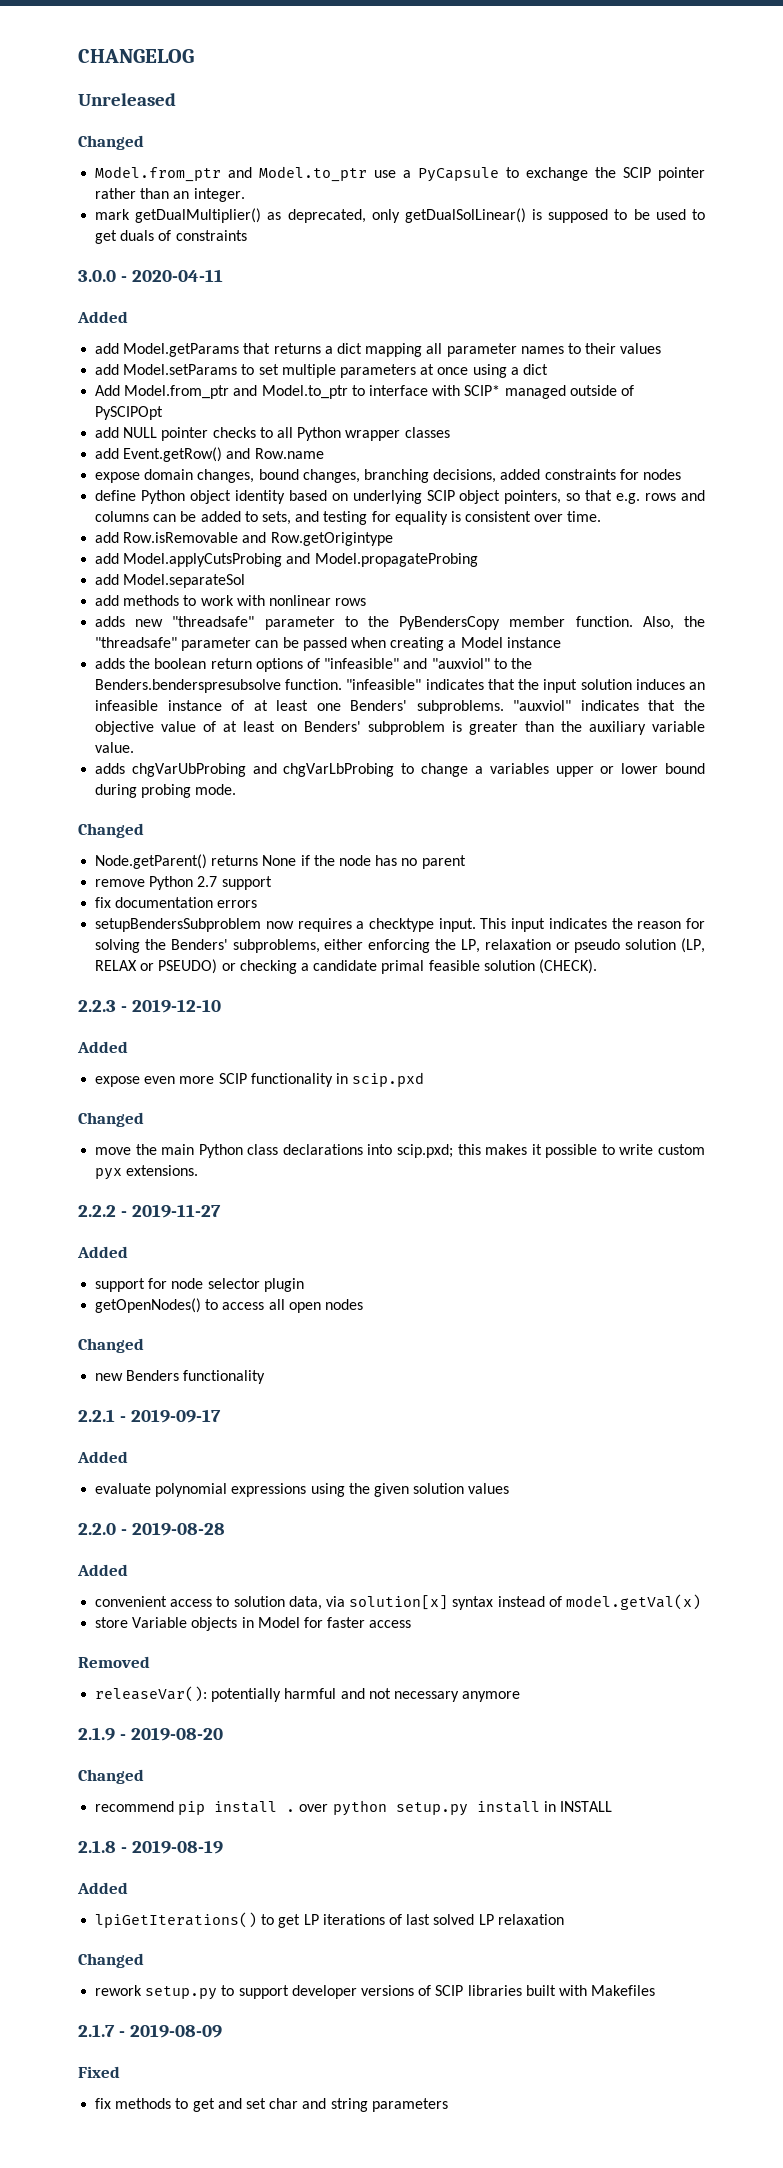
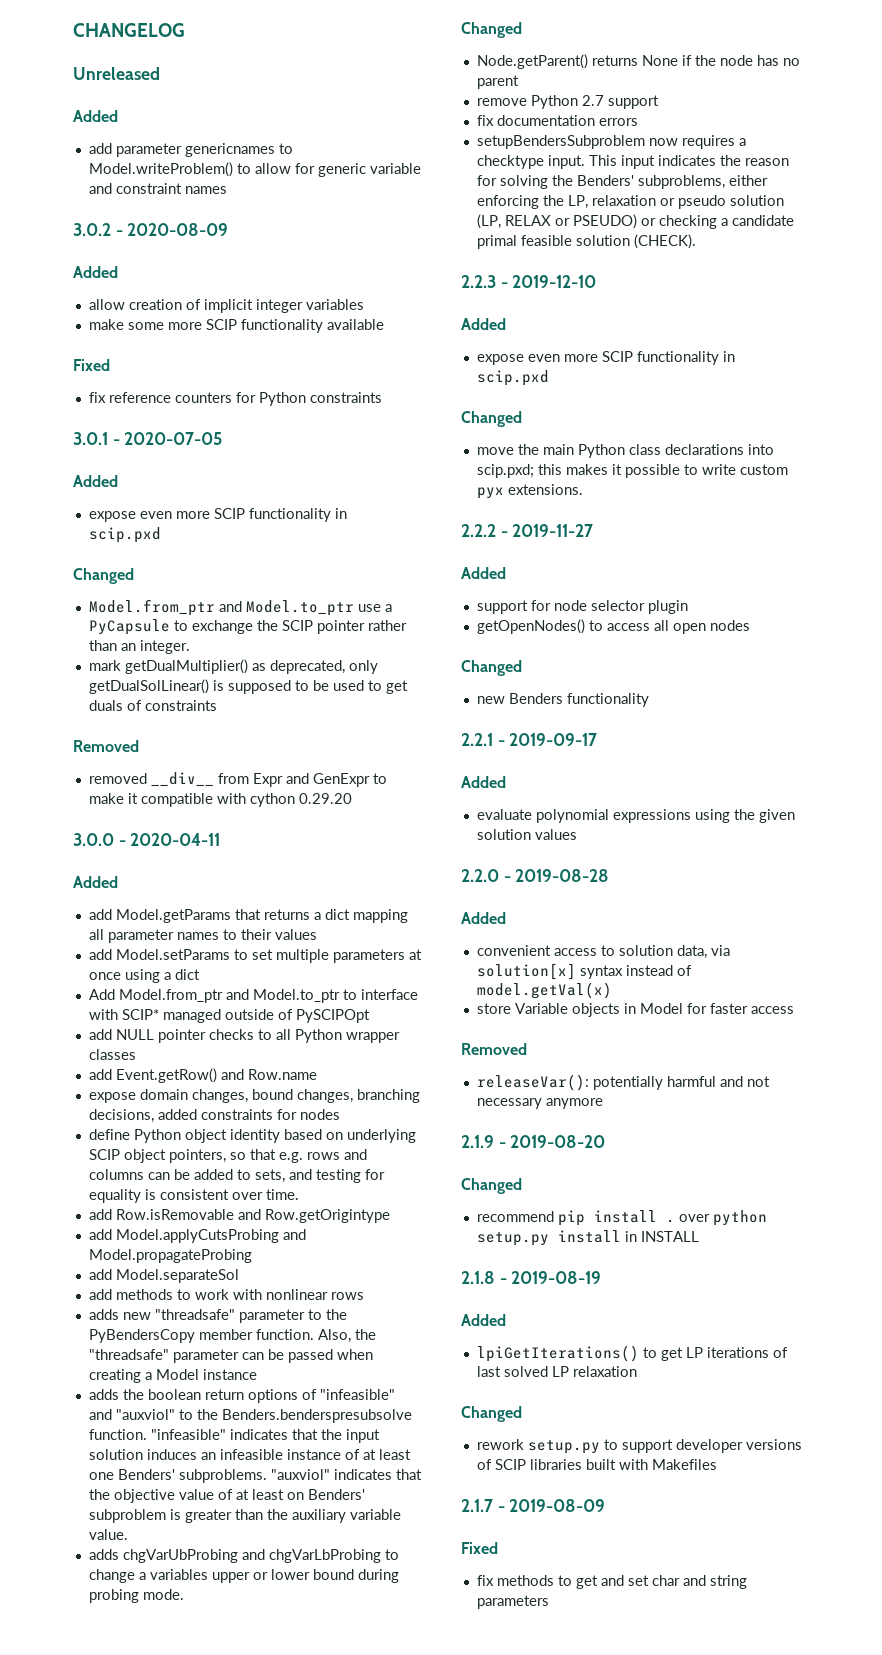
  Unreleased
+ Added
+ add parameter genericnames to Model.writeProblem() to allow for generic variable and constraint names
+ 3.0.2 - 2020-08-09
+ Added
+ allow creation of implicit integer variables
+ make some more SCIP functionality available
+ Fixed
+ fix reference counters for Python constraints
+ 3.0.1 - 2020-07-05
+ Added
+ expose even more SCIP functionality in scip.pxd
  mark getDualMultiplier() as deprecated, only getDualSolLinear() is supposed to be used to get duals of constraints
+ Removed
+ removed __div__ from Expr and GenExpr to make it compatible with cython 0.29.20

